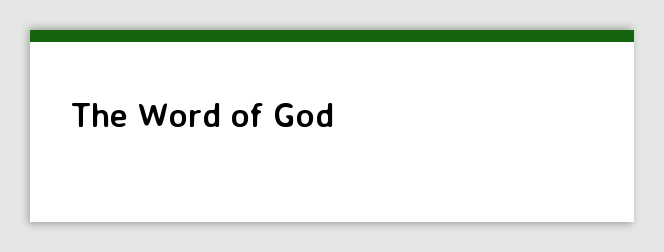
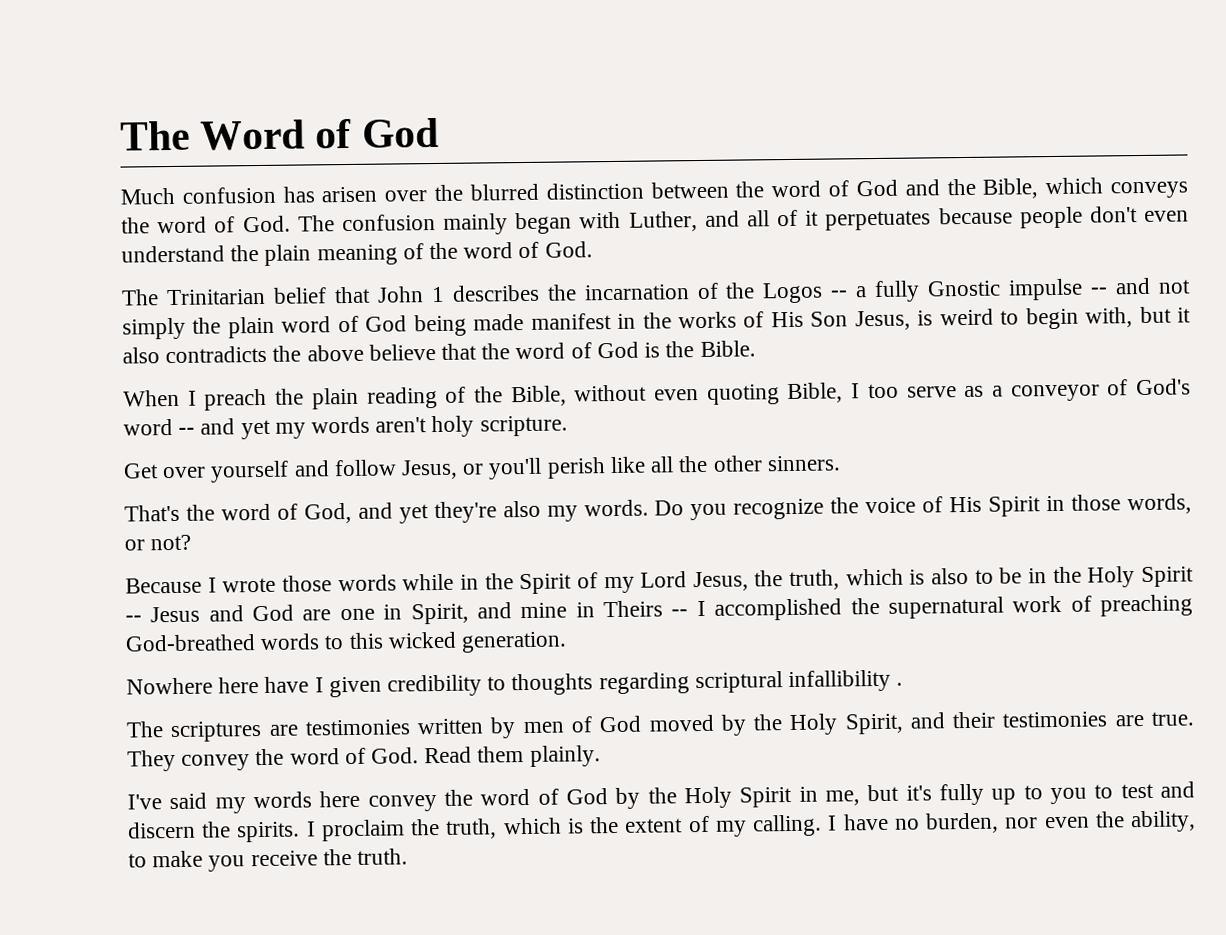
+ Much confusion has arisen over the blurred distinction between the word of God and the Bible, which conveys the word of God. The confusion mainly began with Luther, and all of it perpetuates because people don't even understand the plain meaning of the word of God.
+ The Trinitarian belief that John 1 describes the incarnation of the Logos -- a fully Gnostic impulse -- and not simply the plain word of God being made manifest in the works of His Son Jesus, is weird to begin with, but it also contradicts the above believe that the word of God is the Bible.
+ When I preach the plain reading of the Bible, without even quoting Bible, I too serve as a conveyor of God's word -- and yet my words aren't holy scripture.
+ Get over yourself and follow Jesus, or you'll perish like all the other sinners.
+ That's the word of God, and yet they're also my words. Do you recognize the voice of His Spirit in those words, or not?
+ Because I wrote those words while in the Spirit of my Lord Jesus, the truth, which is also to be in the Holy Spirit -- Jesus and God are one in Spirit, and mine in Theirs -- I accomplished the supernatural work of preaching God-breathed words to this wicked generation.
+ Nowhere here have I given credibility to thoughts regarding scriptural infallibility .
+ The scriptures are testimonies written by men of God moved by the Holy Spirit, and their testimonies are true. They convey the word of God. Read them plainly.
+ I've said my words here convey the word of God by the Holy Spirit in me, but it's fully up to you to test and discern the spirits. I proclaim the truth, which is the extent of my calling. I have no burden, nor even the ability, to make you receive the truth.

